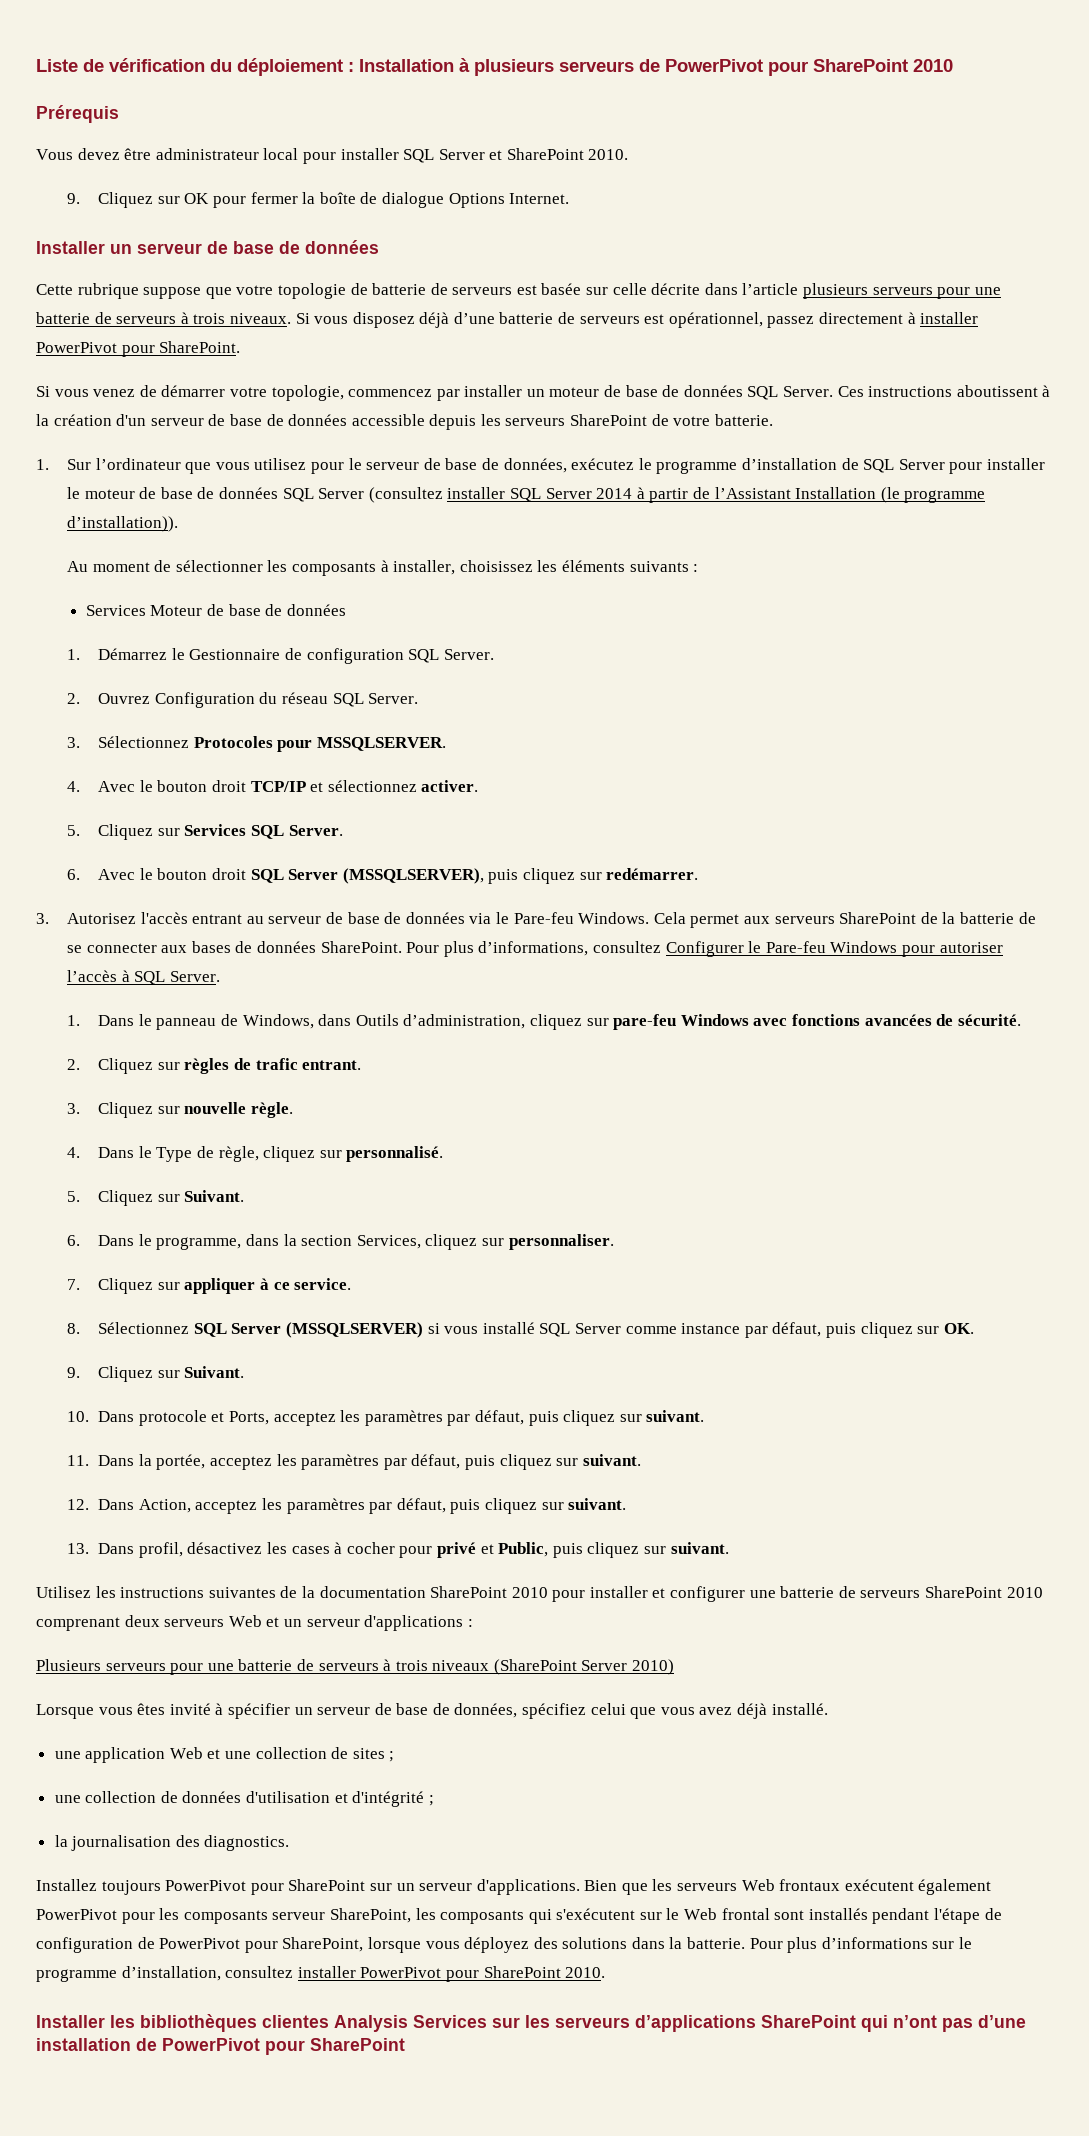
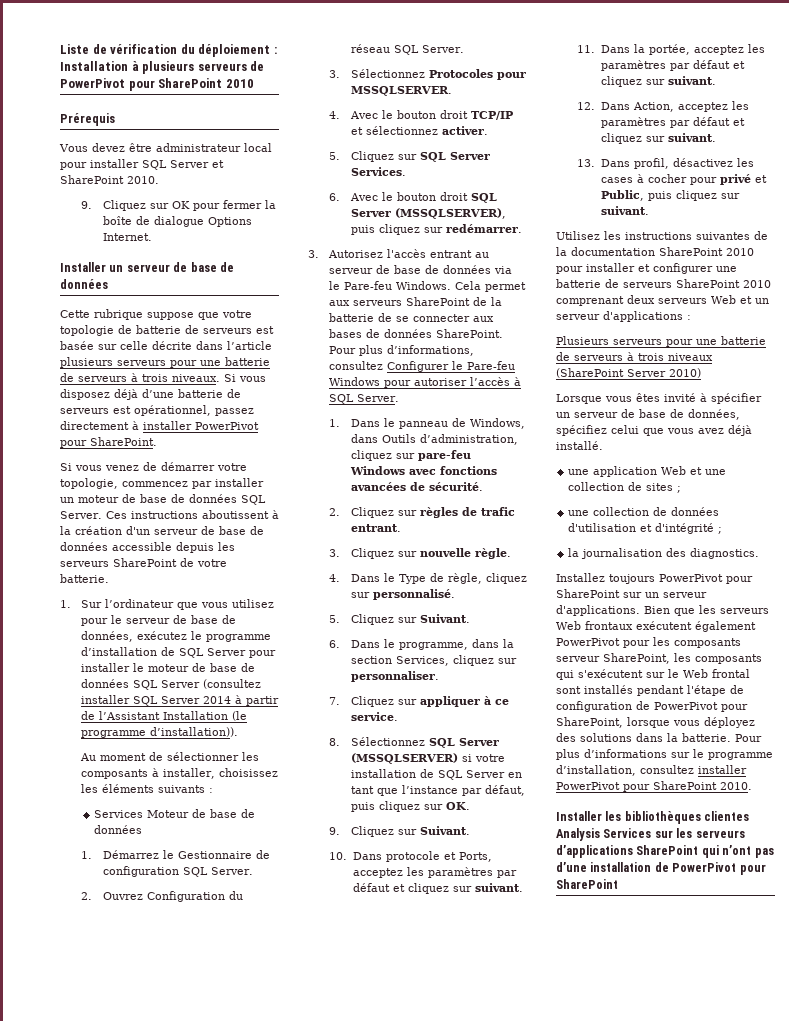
- 5. Cliquez sur Services SQL Server.
+ 5. Cliquez sur SQL Server Services.
- 8. Sélectionnez SQL Server (MSSQLSERVER) si vous installé SQL Server comme instance par défaut, puis cliquez sur OK.
+ 8. Sélectionnez SQL Server (MSSQLSERVER) si votre installation de SQL Server en tant que l’instance par défaut, puis cliquez sur OK.
- 10. Dans protocole et Ports, acceptez les paramètres par défaut, puis cliquez sur suivant.
+ 10. Dans protocole et Ports, acceptez les paramètres par défaut et cliquez sur suivant.
- 11. Dans la portée, acceptez les paramètres par défaut, puis cliquez sur suivant.
+ 11. Dans la portée, acceptez les paramètres par défaut et cliquez sur suivant.
- 12. Dans Action, acceptez les paramètres par défaut, puis cliquez sur suivant.
+ 12. Dans Action, acceptez les paramètres par défaut et cliquez sur suivant.

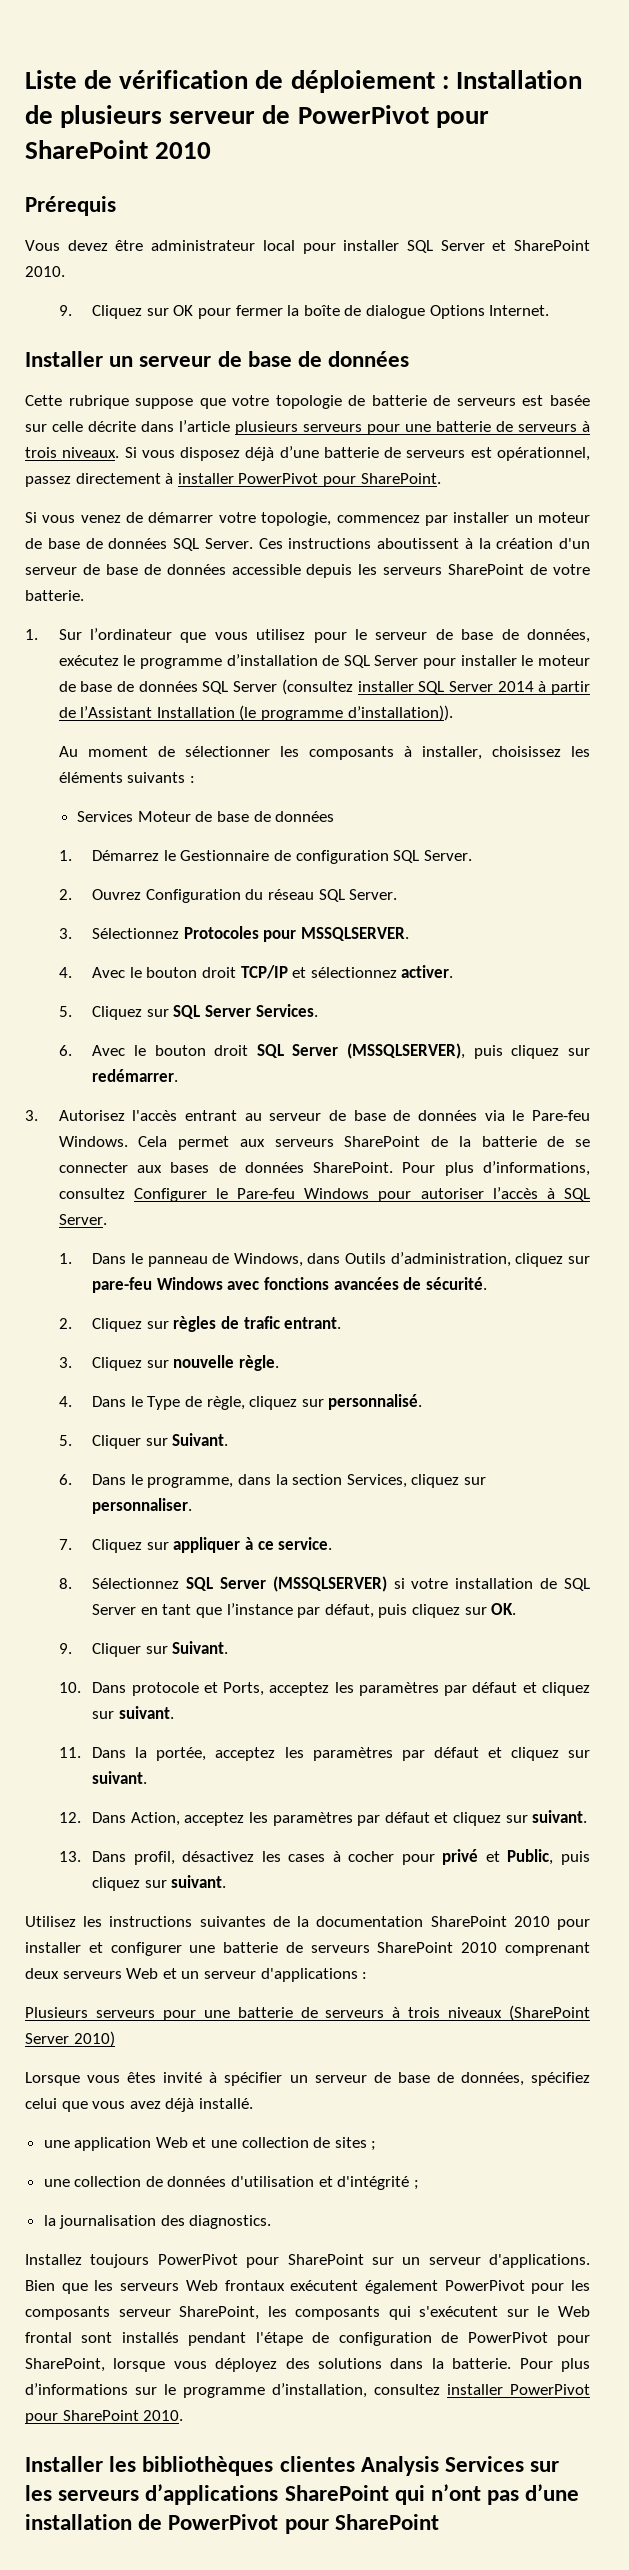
- Liste de vérification du déploiement : Installation à plusieurs serveurs de PowerPivot pour SharePoint 2010
+ Liste de vérification de déploiement : Installation de plusieurs serveur de PowerPivot pour SharePoint 2010
- 5. Cliquez sur Suivant.
+ 5. Cliquer sur Suivant.
- 9. Cliquez sur Suivant.
+ 9. Cliquer sur Suivant.

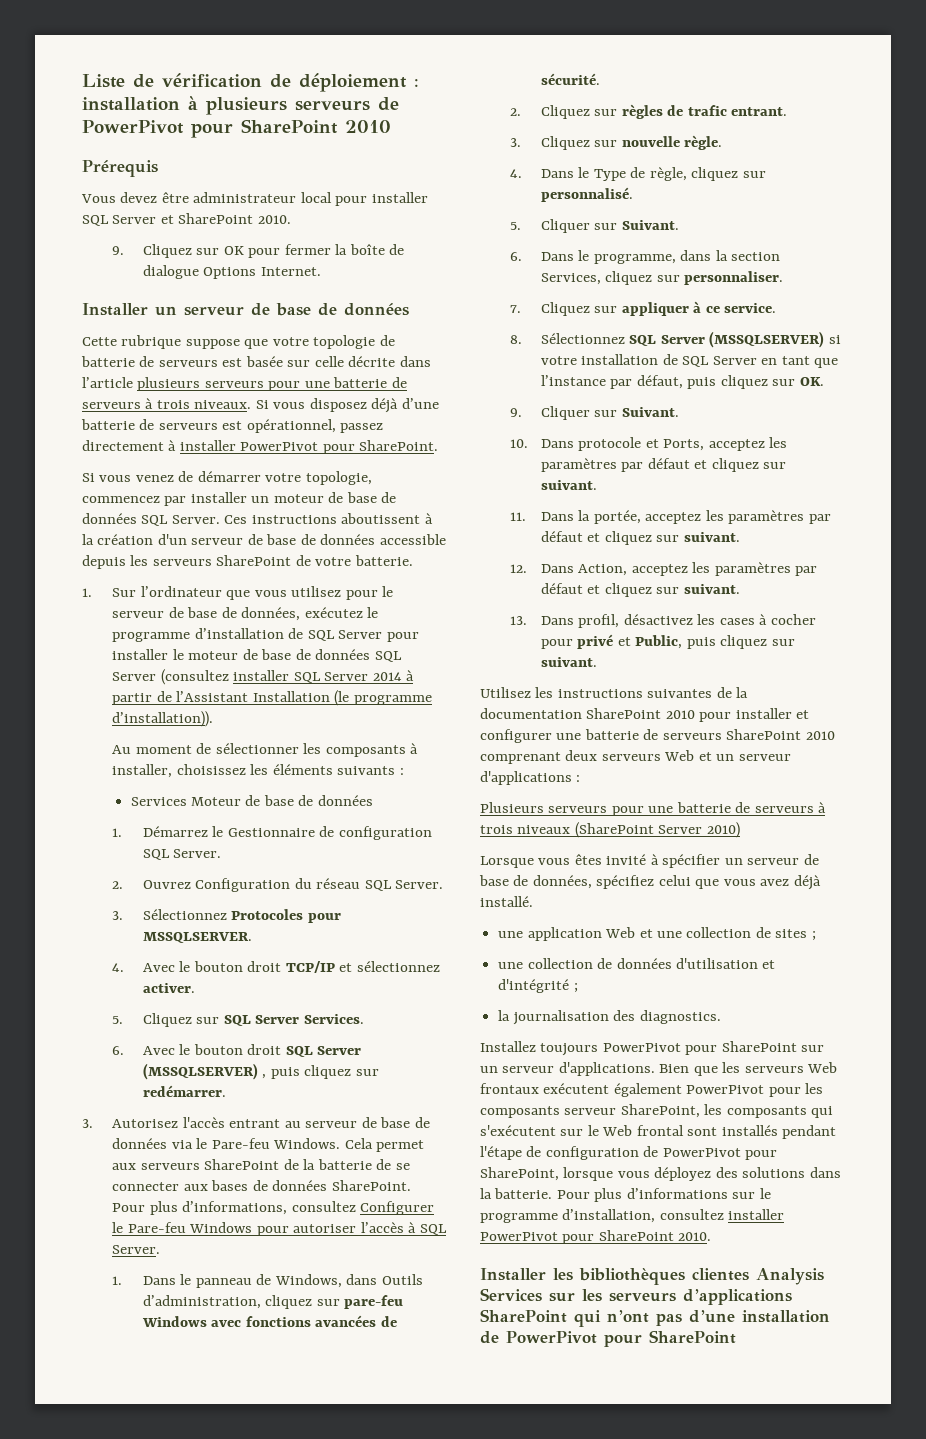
- Liste de vérification de déploiement : Installation de plusieurs serveur de PowerPivot pour SharePoint 2010
+ Liste de vérification de déploiement : installation à plusieurs serveurs de PowerPivot pour SharePoint 2010
- 6. Avec le bouton droit SQL Server (MSSQLSERVER), puis cliquez sur redémarrer.
+ 6. Avec le bouton droit SQL Server (MSSQLSERVER) , puis cliquez sur redémarrer.

